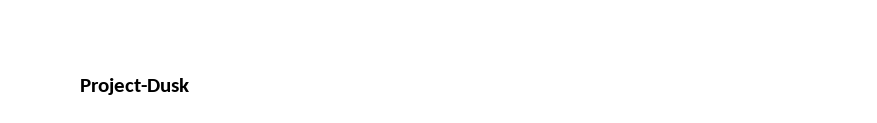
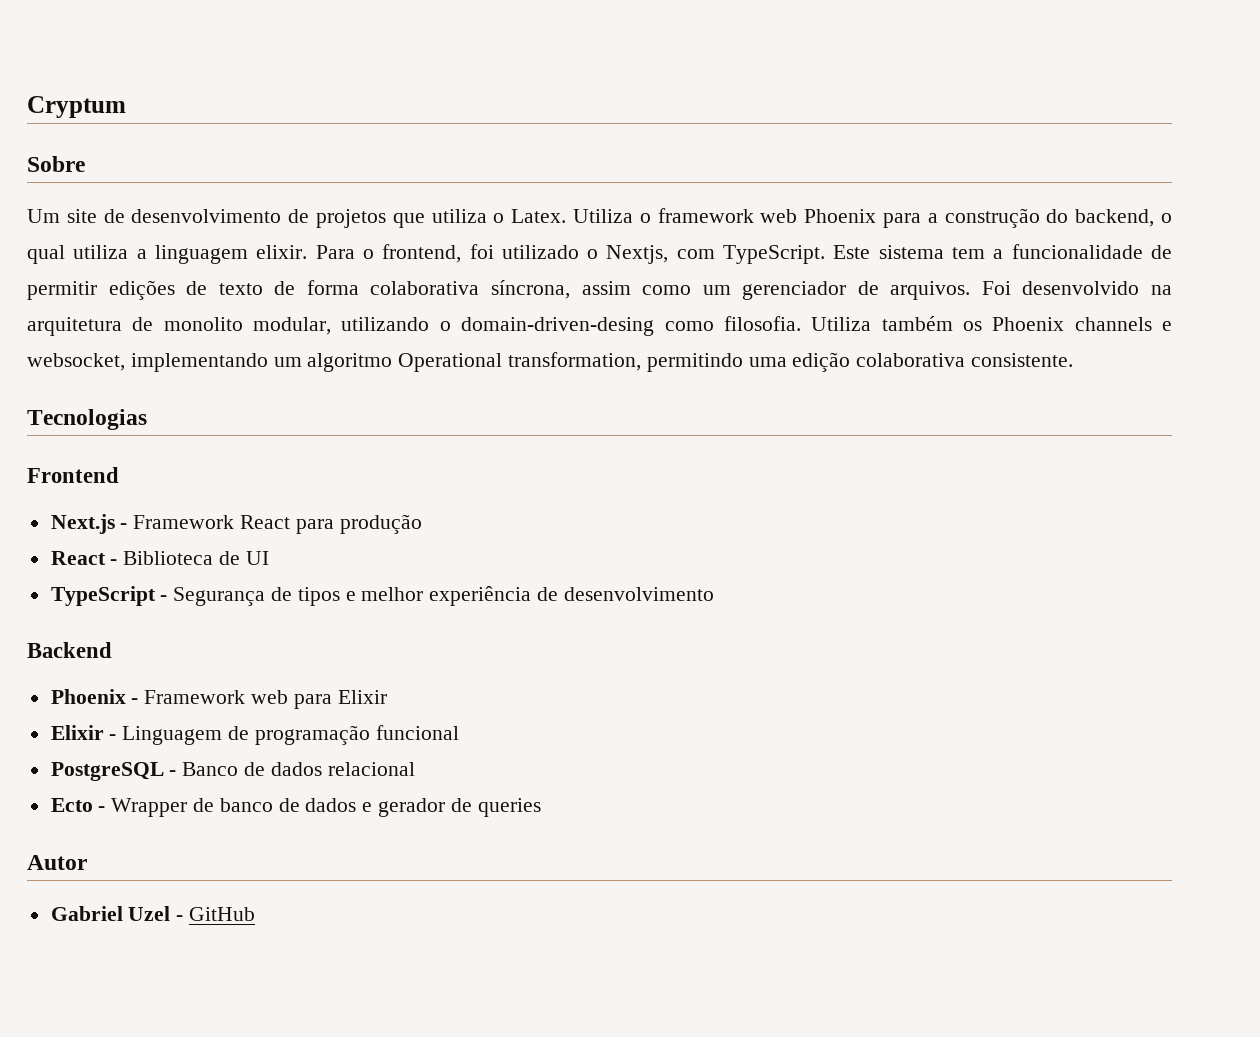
- Project-Dusk
+ Cryptum
+ Sobre
+ Um site de desenvolvimento de projetos que utiliza o Latex. Utiliza o framework web Phoenix para a construção do backend, o qual utiliza a linguagem elixir. Para o frontend, foi utilizado o Nextjs, com TypeScript. Este sistema tem a funcionalidade de permitir edições de texto de forma colaborativa síncrona, assim como um gerenciador de arquivos. Foi desenvolvido na arquitetura de monolito modular, utilizando o domain-driven-desing como filosofia. Utiliza também os Phoenix channels e websocket, implementando um algoritmo Operational transformation, permitindo uma edição colaborativa consistente.
+ Tecnologias
+ Frontend
+ Next.js - Framework React para produção
+ React - Biblioteca de UI
+ TypeScript - Segurança de tipos e melhor experiência de desenvolvimento
+ Backend
+ Phoenix - Framework web para Elixir
+ Elixir - Linguagem de programação funcional
+ PostgreSQL - Banco de dados relacional
+ Ecto - Wrapper de banco de dados e gerador de queries
+ Autor
+ Gabriel Uzel - GitHub

